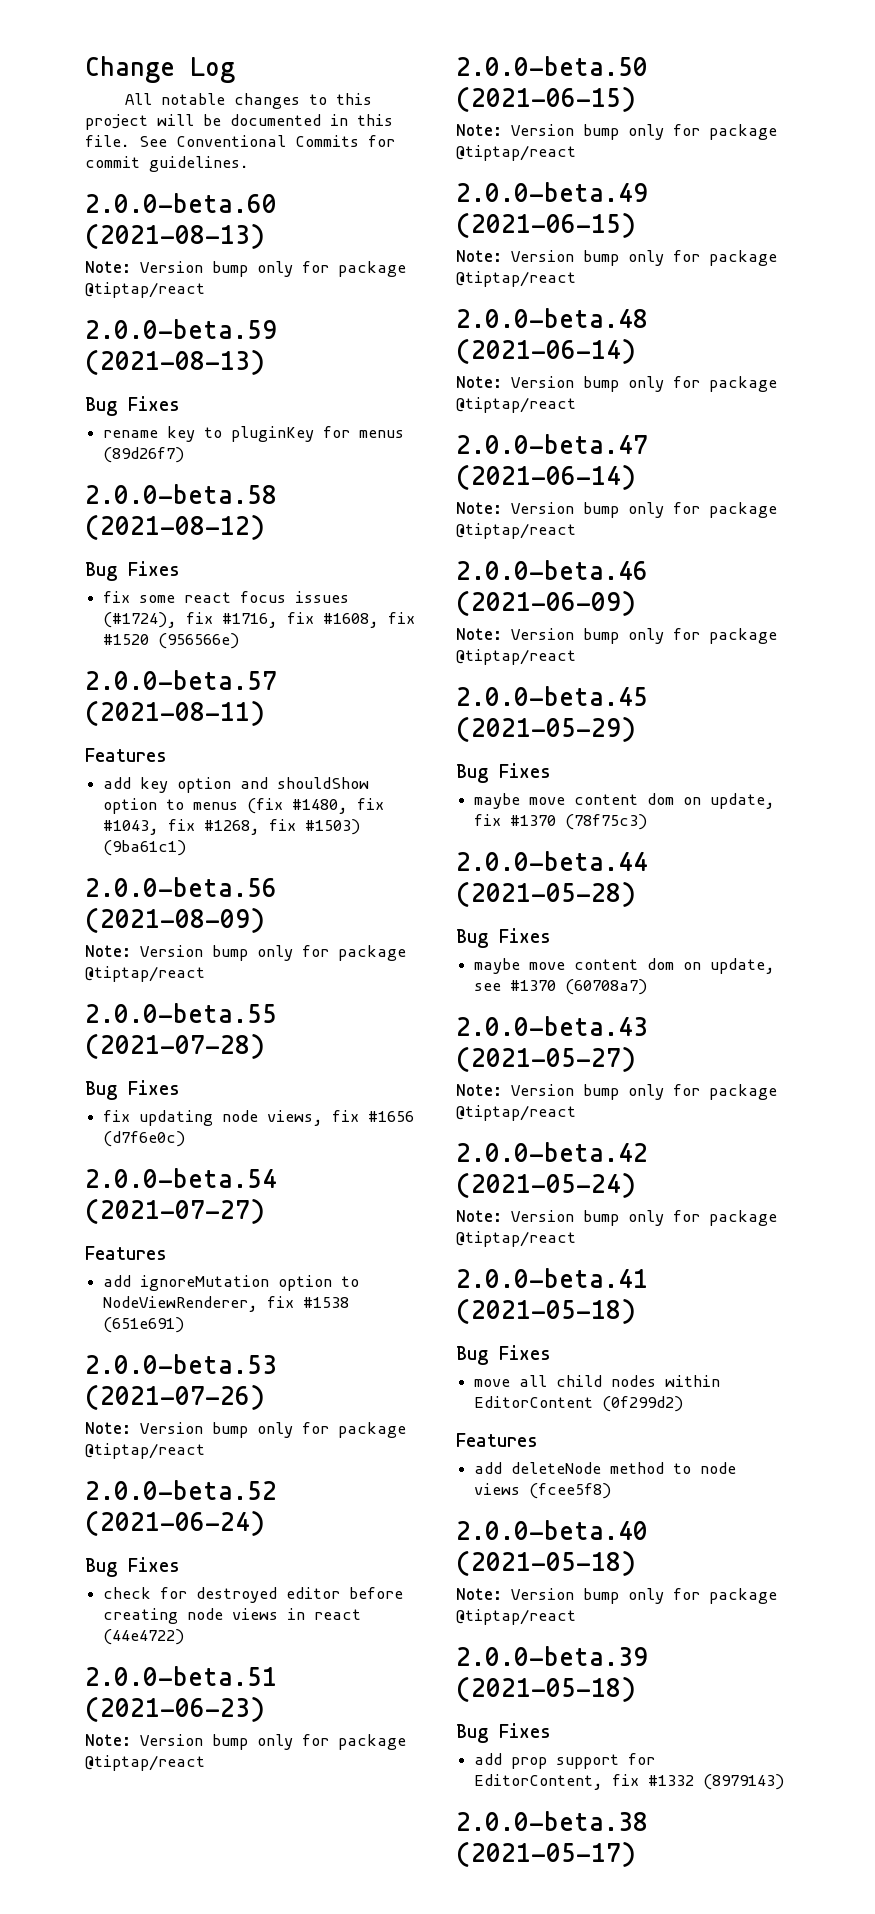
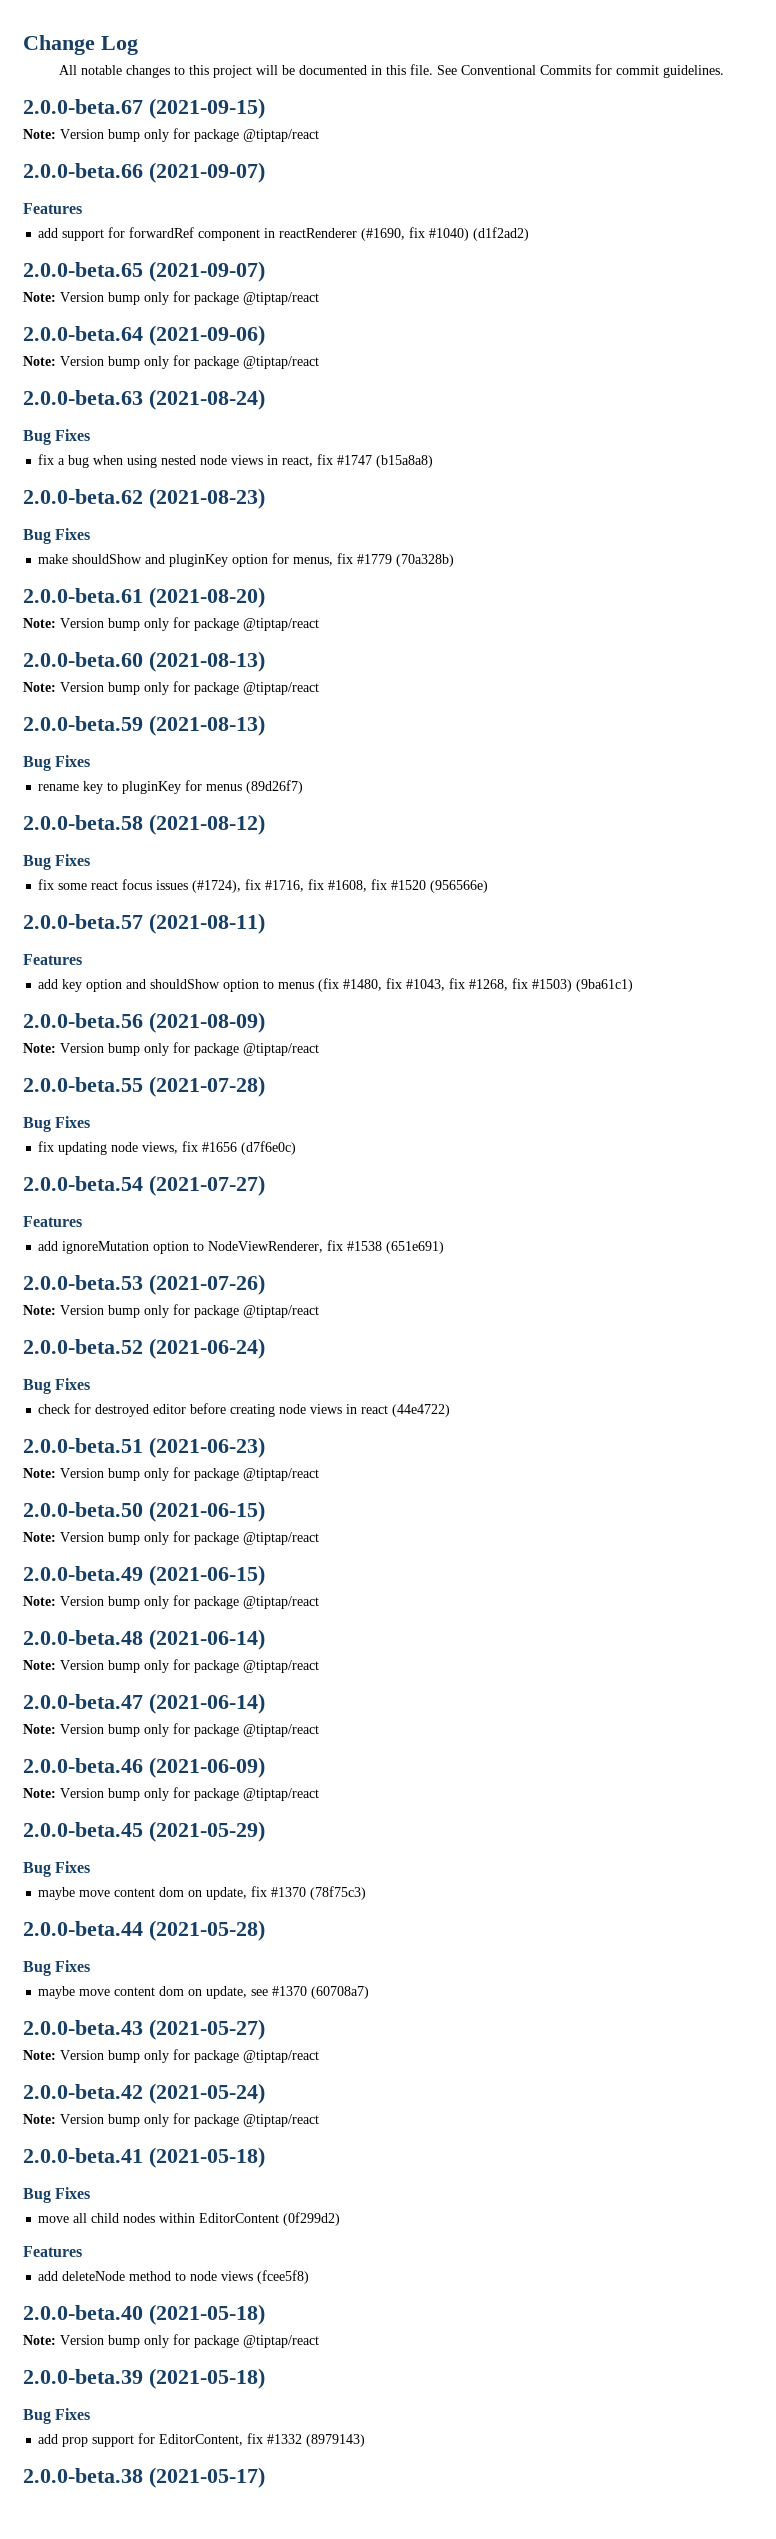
+ 2.0.0-beta.67 (2021-09-15)
+ Note: Version bump only for package @tiptap/react
+ 2.0.0-beta.66 (2021-09-07)
+ Features
+ add support for forwardRef component in reactRenderer (#1690, fix #1040) (d1f2ad2)
+ 2.0.0-beta.65 (2021-09-07)
+ Note: Version bump only for package @tiptap/react
+ 2.0.0-beta.64 (2021-09-06)
+ Note: Version bump only for package @tiptap/react
+ 2.0.0-beta.63 (2021-08-24)
+ Bug Fixes
+ fix a bug when using nested node views in react, fix #1747 (b15a8a8)
+ 2.0.0-beta.62 (2021-08-23)
+ Bug Fixes
+ make shouldShow and pluginKey option for menus, fix #1779 (70a328b)
+ 2.0.0-beta.61 (2021-08-20)
+ Note: Version bump only for package @tiptap/react

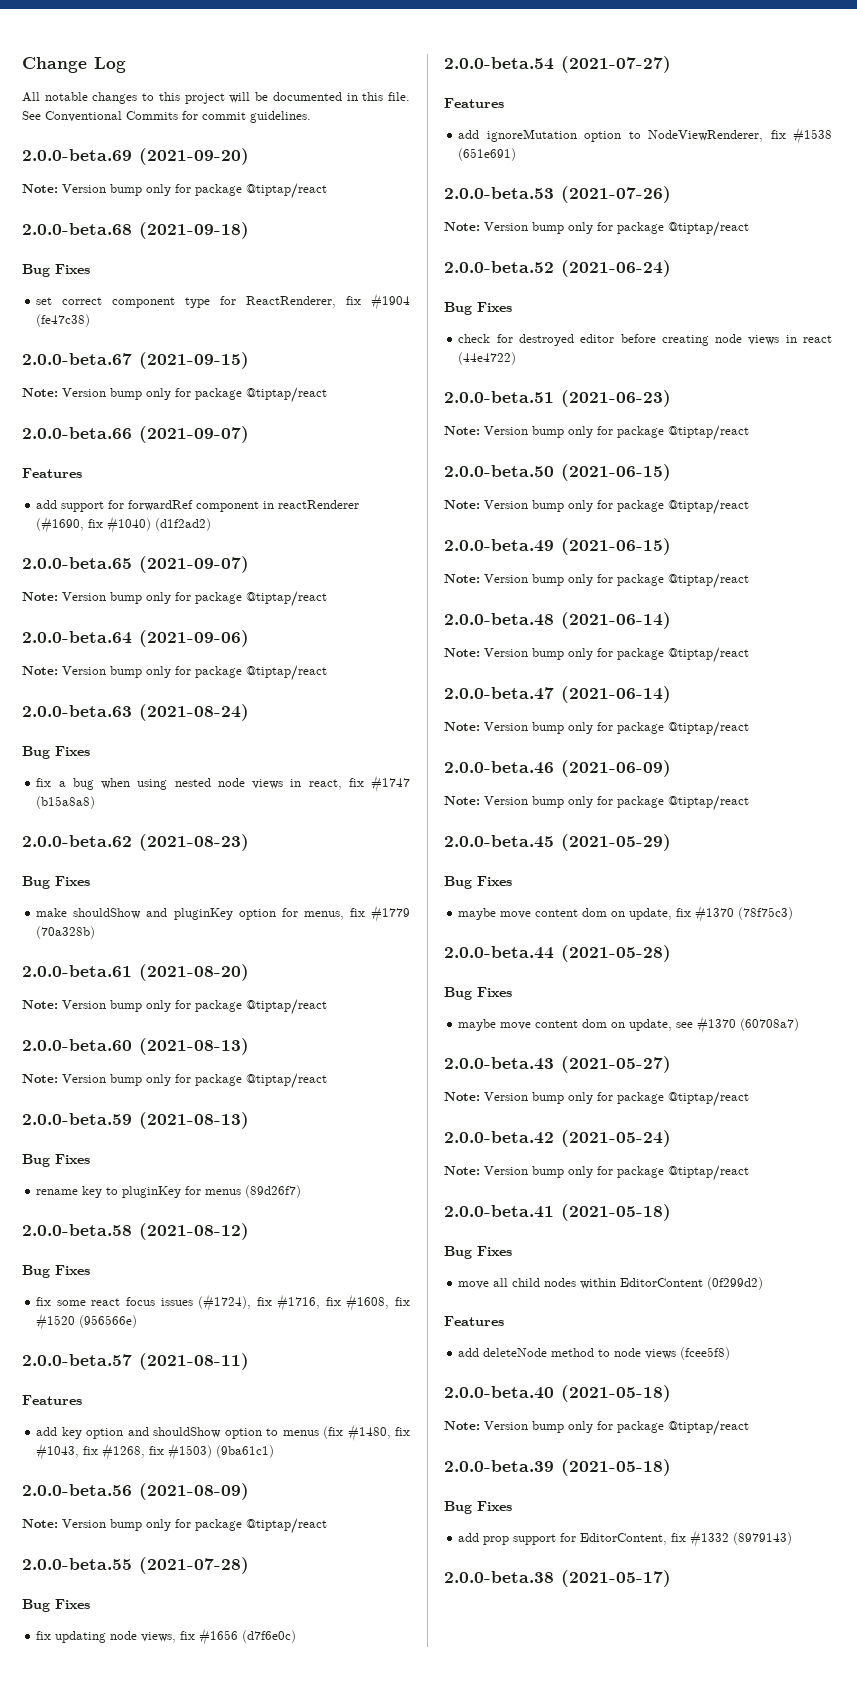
+ 2.0.0-beta.69 (2021-09-20)
+ Note: Version bump only for package @tiptap/react
+ 2.0.0-beta.68 (2021-09-18)
+ Bug Fixes
+ set correct component type for ReactRenderer, fix #1904 (fe47c38)

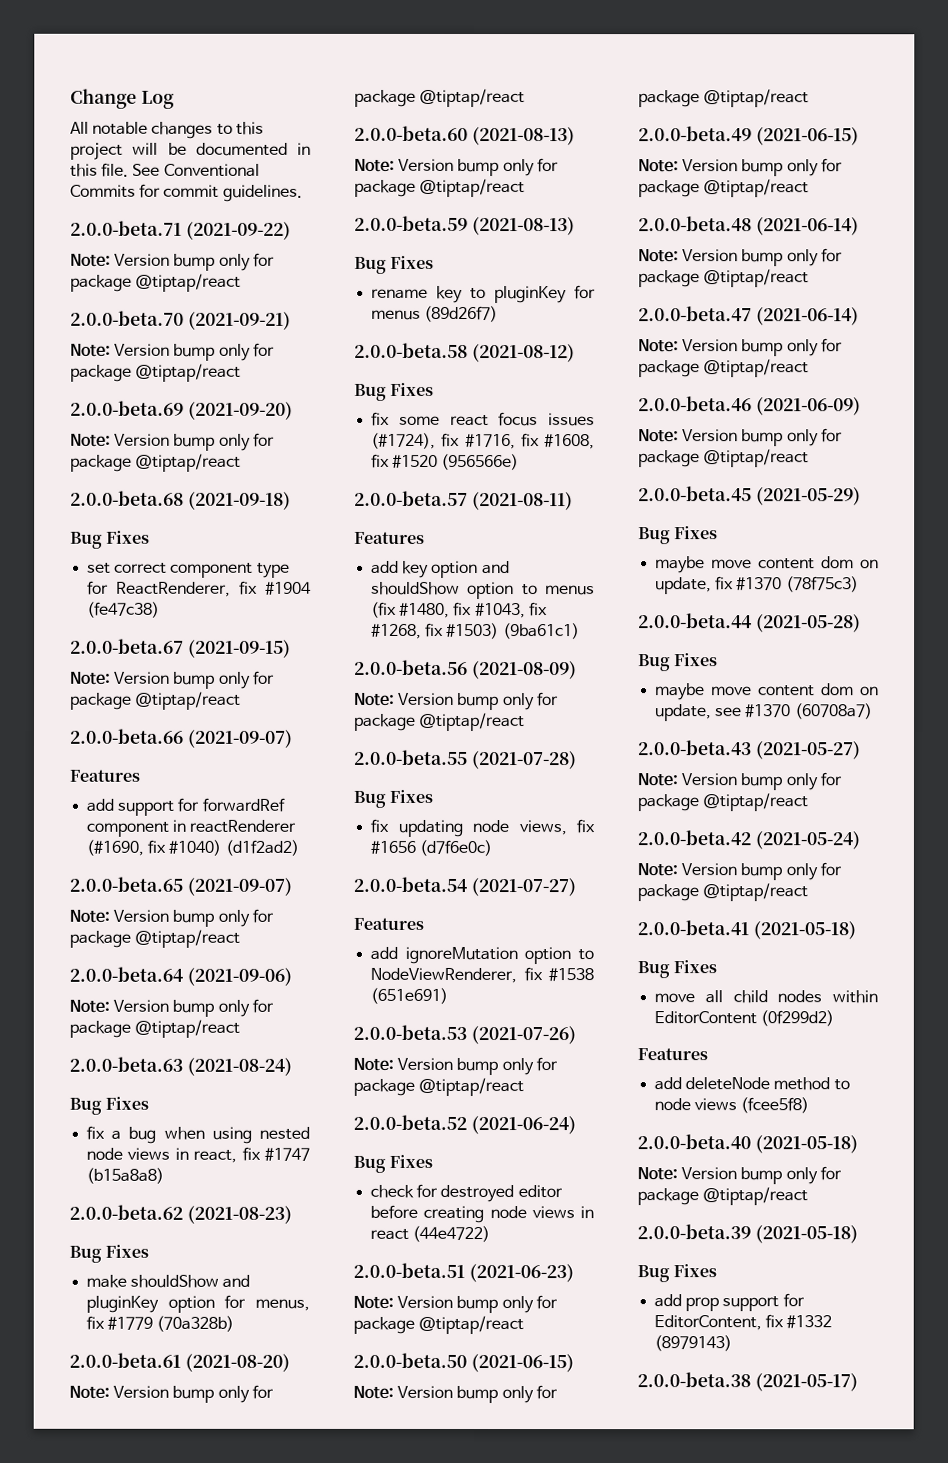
+ 2.0.0-beta.71 (2021-09-22)
+ Note: Version bump only for package @tiptap/react
+ 2.0.0-beta.70 (2021-09-21)
+ Note: Version bump only for package @tiptap/react

